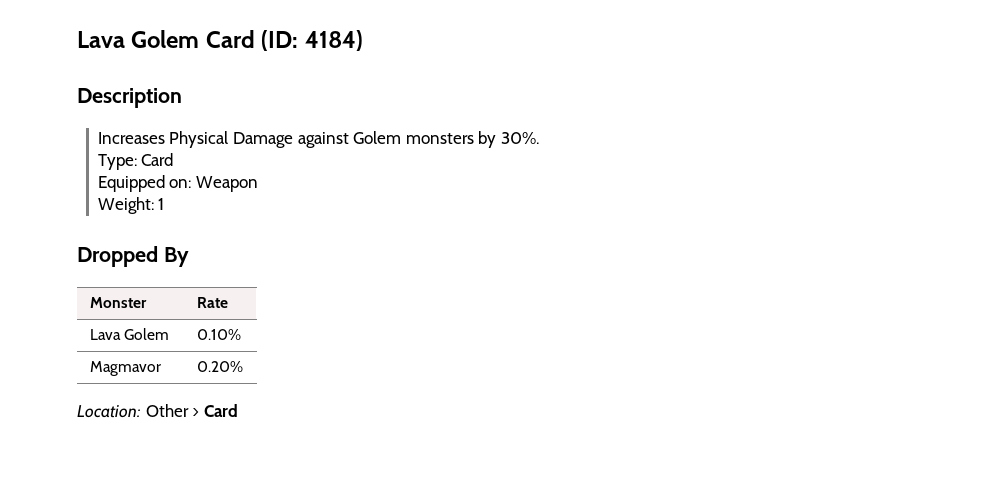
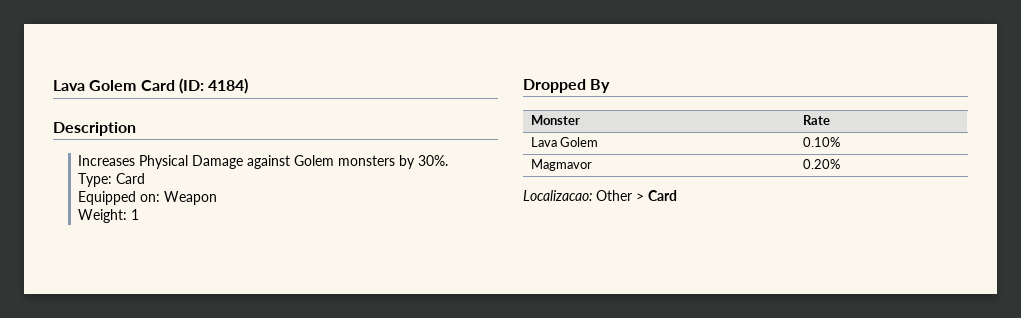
- Location: Other > Card
+ Localizacao: Other > Card

